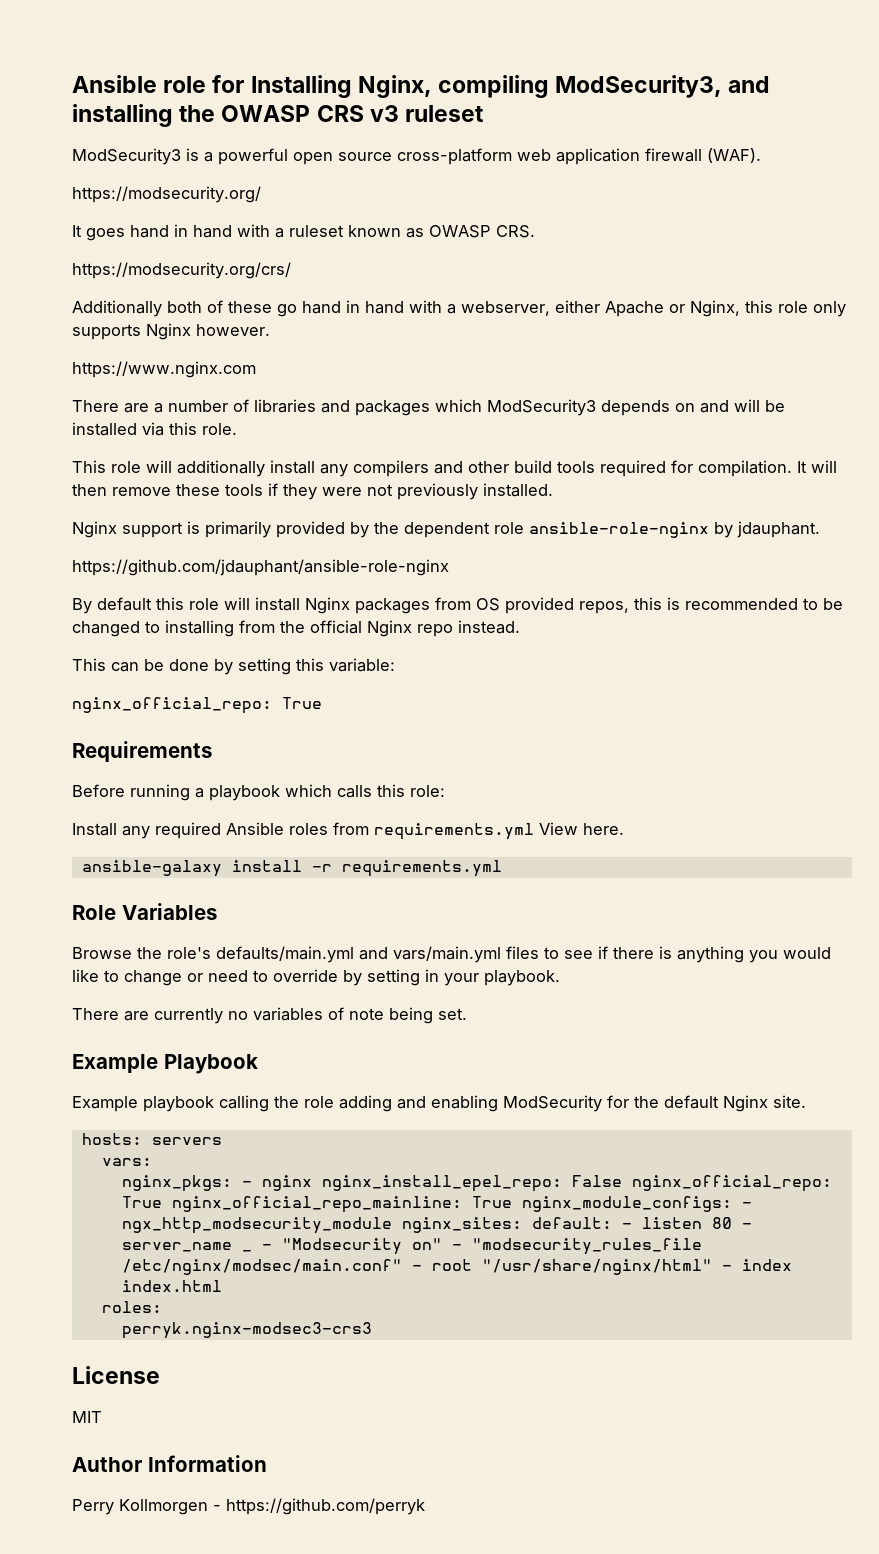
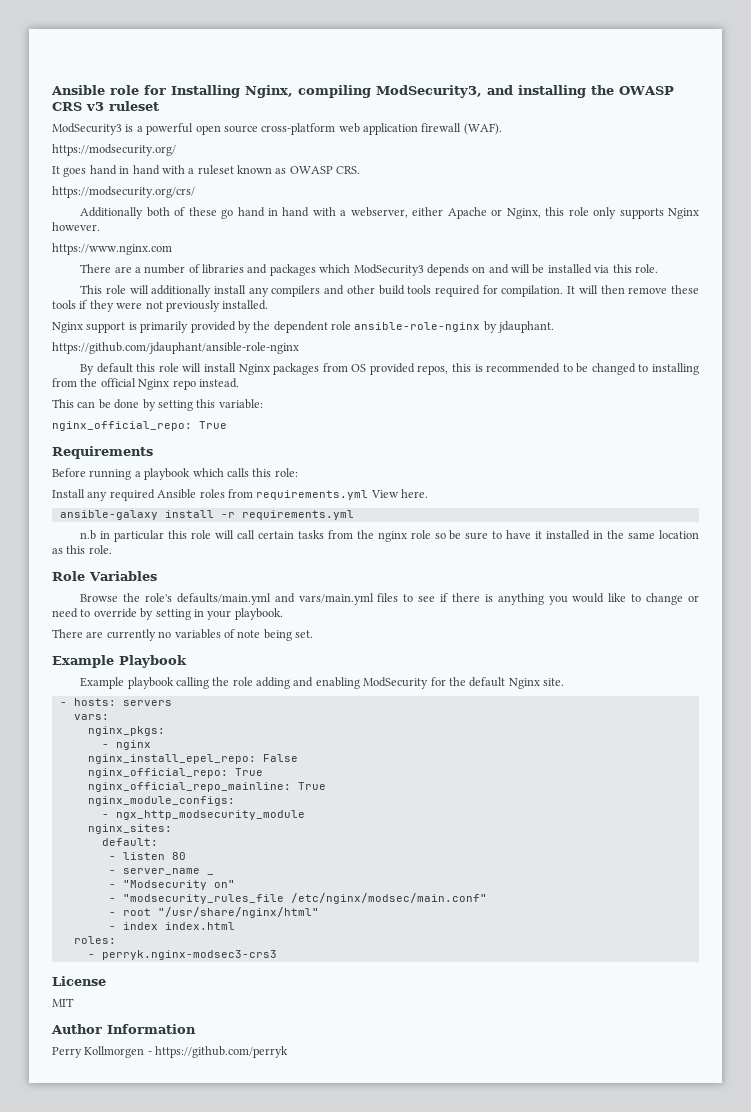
+ n.b in particular this role will call certain tasks from the nginx role so be sure to have it installed in the same location as this role.
- hosts: servers
+ - hosts: servers
- nginx_pkgs: - nginx nginx_install_epel_repo: False nginx_official_repo: True nginx_official_repo_mainline: True nginx_module_configs: - ngx_http_modsecurity_module nginx_sites: default: - listen 80 - server_name _ - "Modsecurity on" - "modsecurity_rules_file /etc/nginx/modsec/main.conf" - root "/usr/share/nginx/html" - index index.html
+ nginx_pkgs:
+ - nginx
+ nginx_install_epel_repo: False
+ nginx_official_repo: True
+ nginx_official_repo_mainline: True
+ nginx_module_configs:
+ - ngx_http_modsecurity_module
+ nginx_sites:
+ default:
+ - listen 80
+ - server_name _
+ - "Modsecurity on"
+ - "modsecurity_rules_file /etc/nginx/modsec/main.conf"
+ - root "/usr/share/nginx/html"
+ - index index.html
- perryk.nginx-modsec3-crs3
+ - perryk.nginx-modsec3-crs3

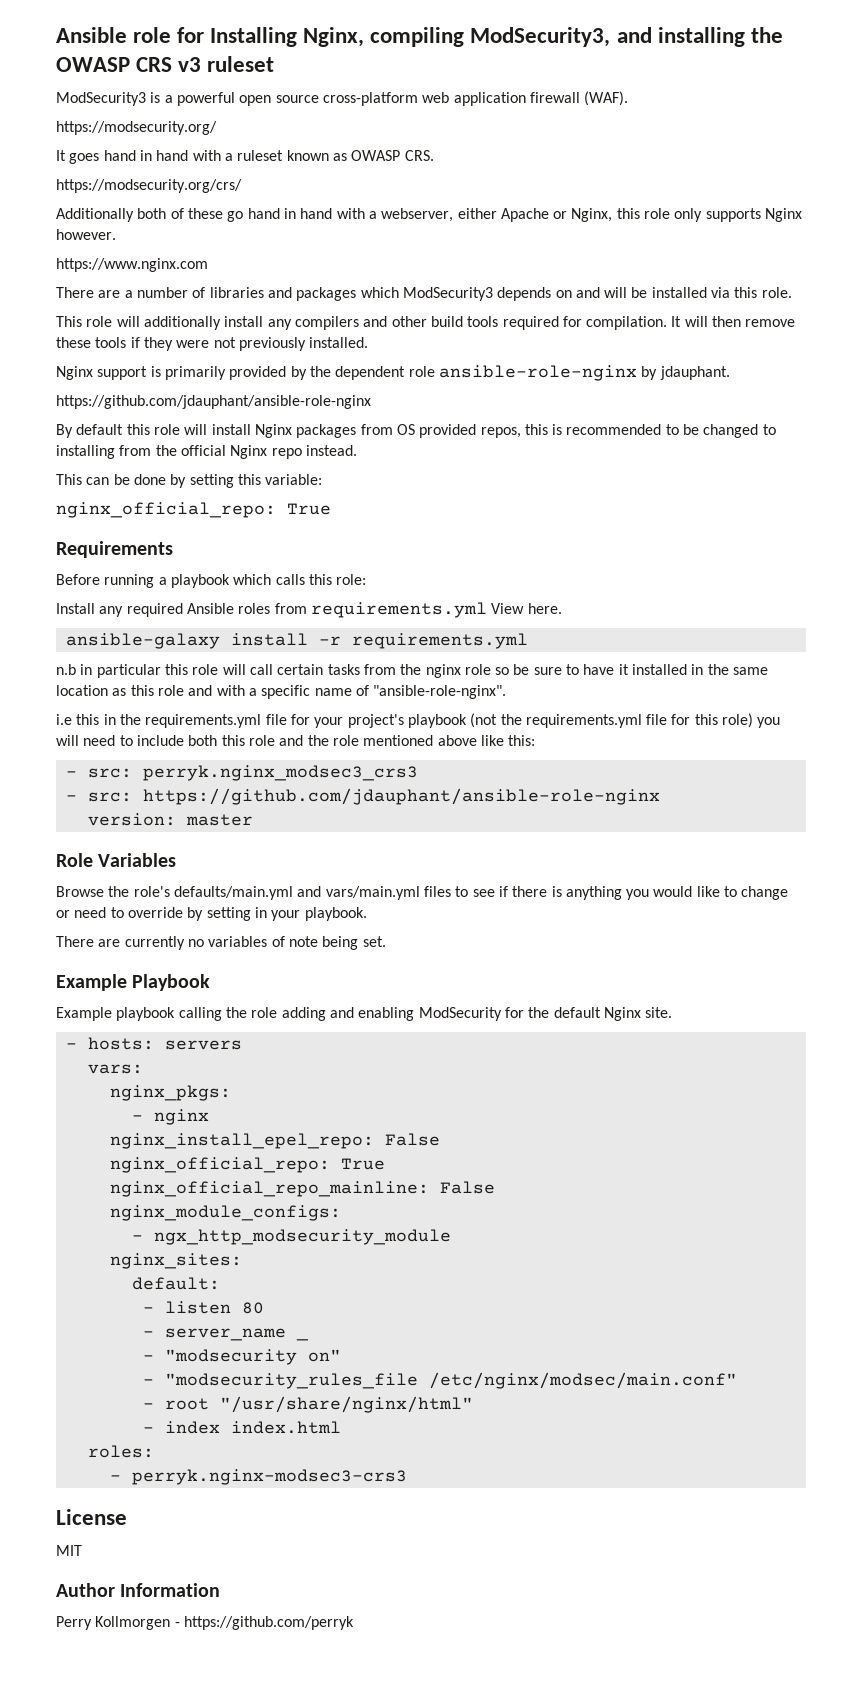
- n.b in particular this role will call certain tasks from the nginx role so be sure to have it installed in the same location as this role.
+ n.b in particular this role will call certain tasks from the nginx role so be sure to have it installed in the same location as this role and with a specific name of "ansible-role-nginx".
+ i.e this in the requirements.yml file for your project's playbook (not the requirements.yml file for this role) you will need to include both this role and the role mentioned above like this:
+ - src: perryk.nginx_modsec3_crs3
+ - src: https://github.com/jdauphant/ansible-role-nginx
+ version: master
- nginx_official_repo_mainline: True
+ nginx_official_repo_mainline: False
- - "Modsecurity on"
+ - "modsecurity on"

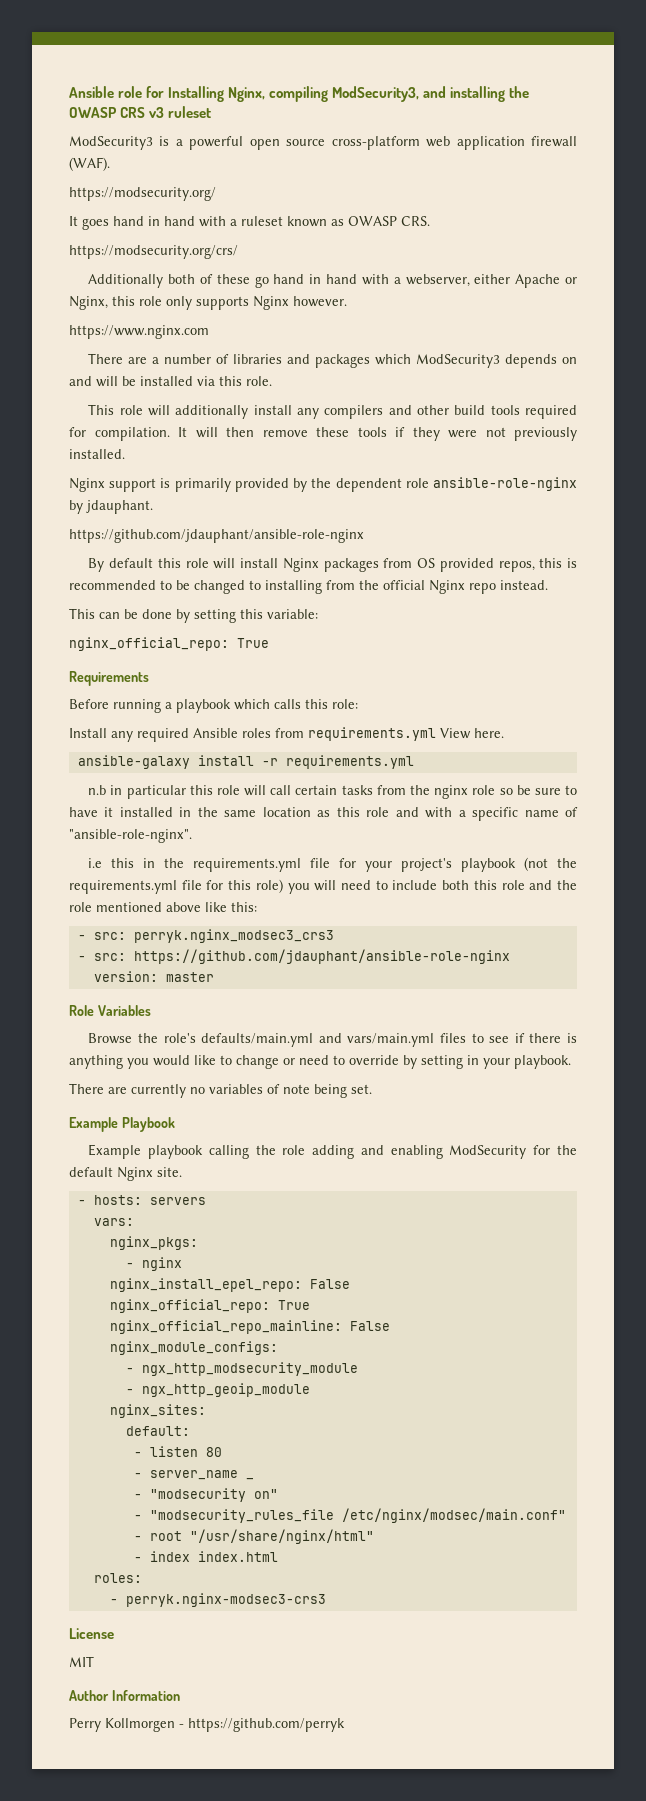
+ - ngx_http_geoip_module

